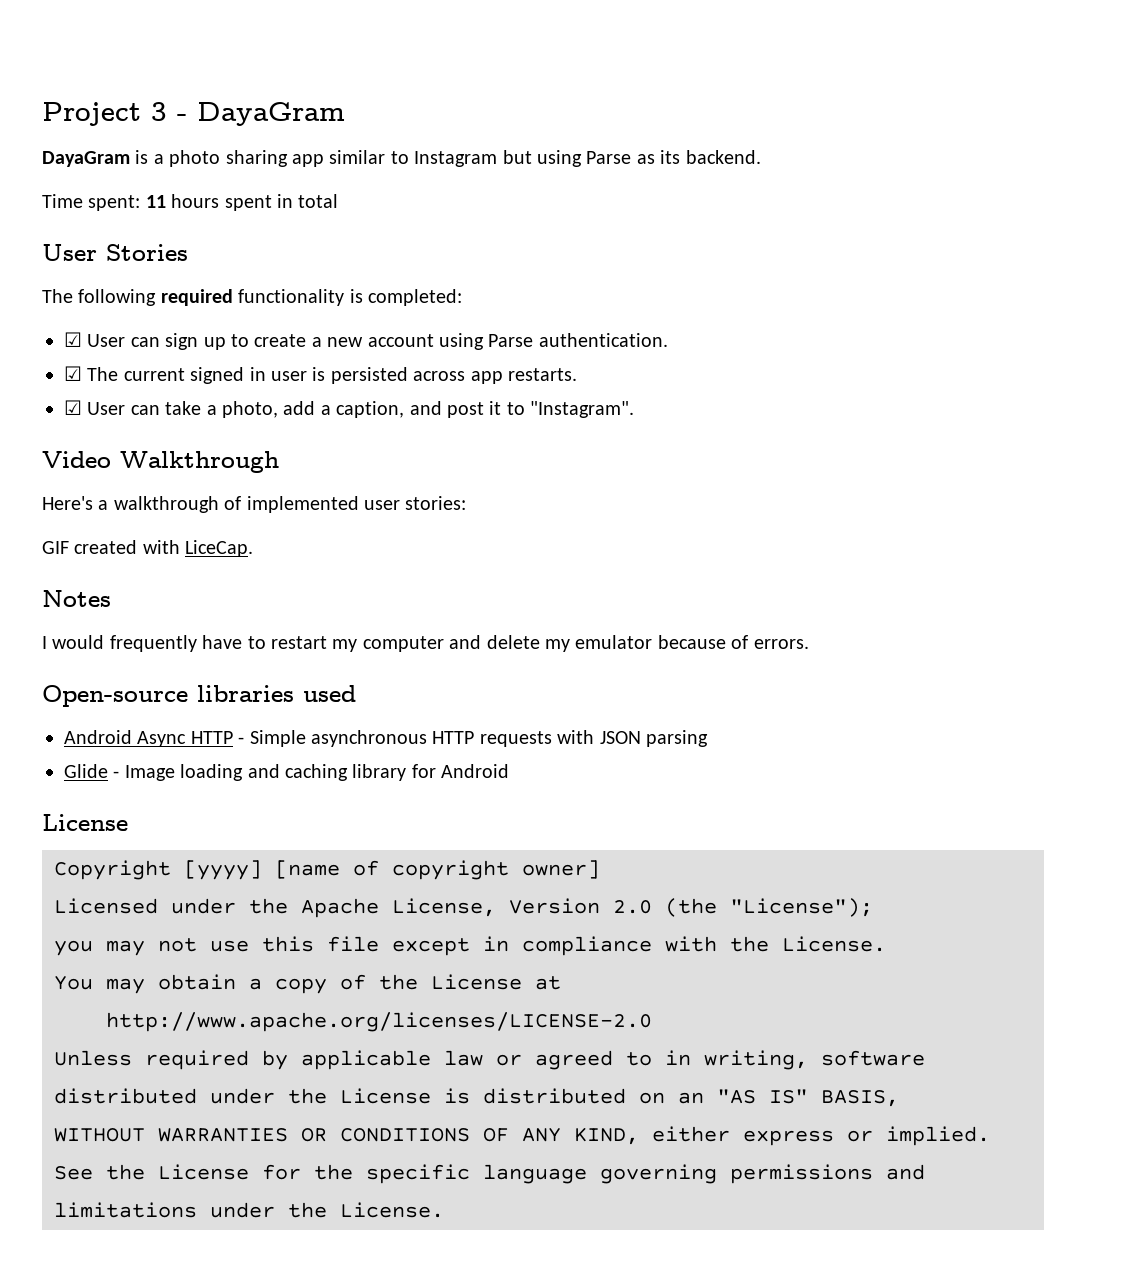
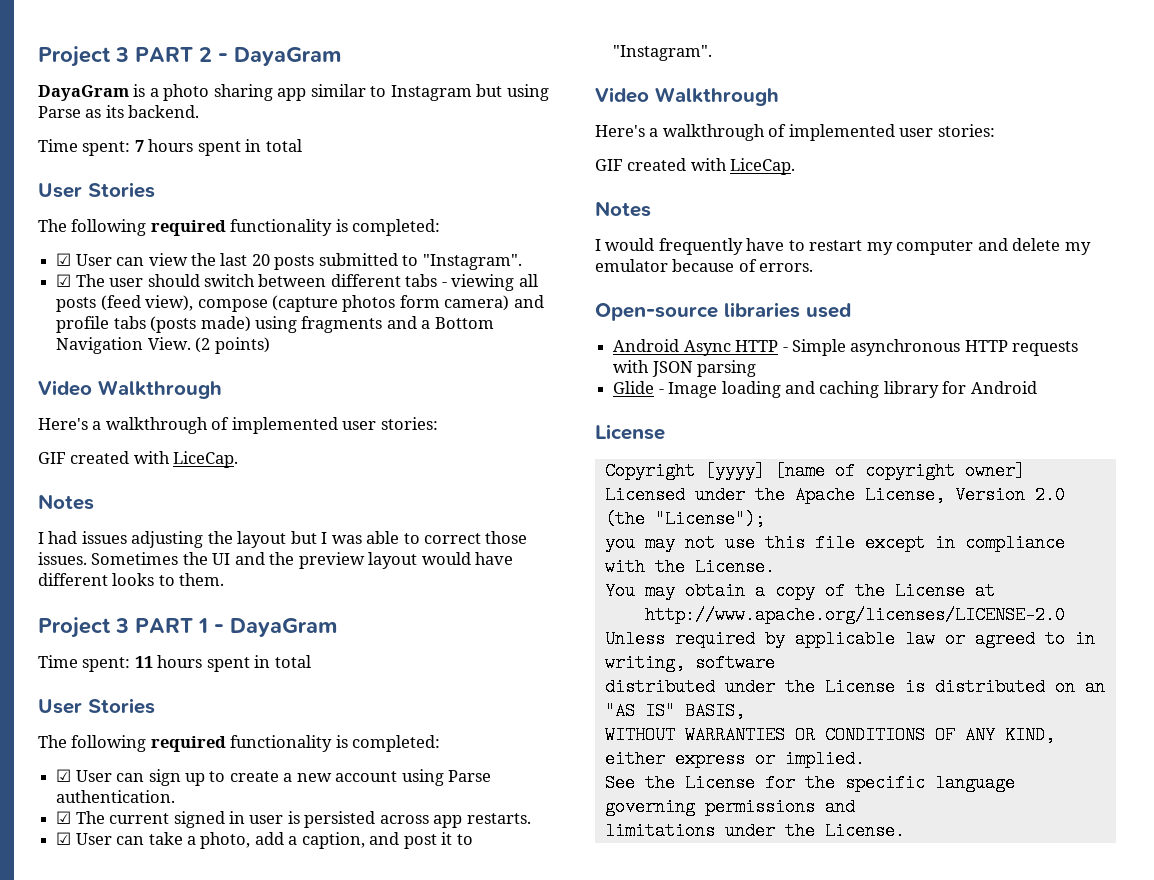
- Project 3 - DayaGram
+ Project 3 PART 2 - DayaGram
+ Time spent: 7 hours spent in total
+ User Stories
+ The following required functionality is completed:
+ ☑ User can view the last 20 posts submitted to "Instagram".
+ ☑ The user should switch between different tabs - viewing all posts (feed view), compose (capture photos form camera) and profile tabs (posts made) using fragments and a Bottom Navigation View. (2 points)
+ Video Walkthrough
+ Here's a walkthrough of implemented user stories:
+ GIF created with LiceCap.
+ Notes
+ I had issues adjusting the layout but I was able to correct those issues. Sometimes the UI and the preview layout would have different looks to them.
+ Project 3 PART 1 - DayaGram

